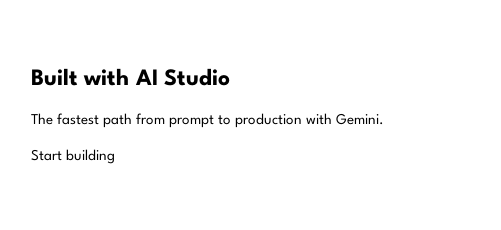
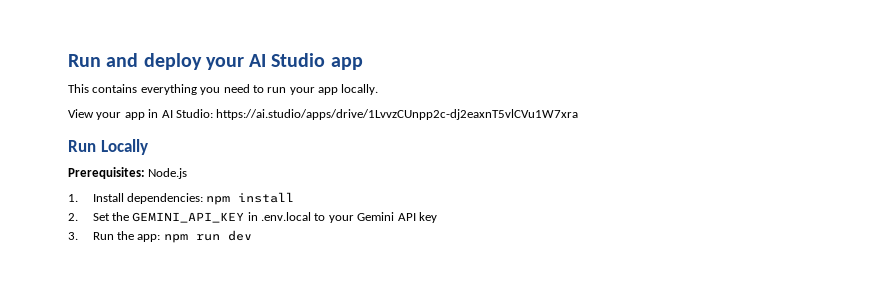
- Built with AI Studio
- The fastest path from prompt to production with Gemini.
- Start building
+ Run and deploy your AI Studio app
+ This contains everything you need to run your app locally.
+ View your app in AI Studio: https://ai.studio/apps/drive/1LvvzCUnpp2c-dj2eaxnT5vlCVu1W7xra
+ Run Locally
+ Prerequisites: Node.js
+ 1. Install dependencies: npm install
+ 2. Set the GEMINI_API_KEY in .env.local to your Gemini API key
+ 3. Run the app: npm run dev

